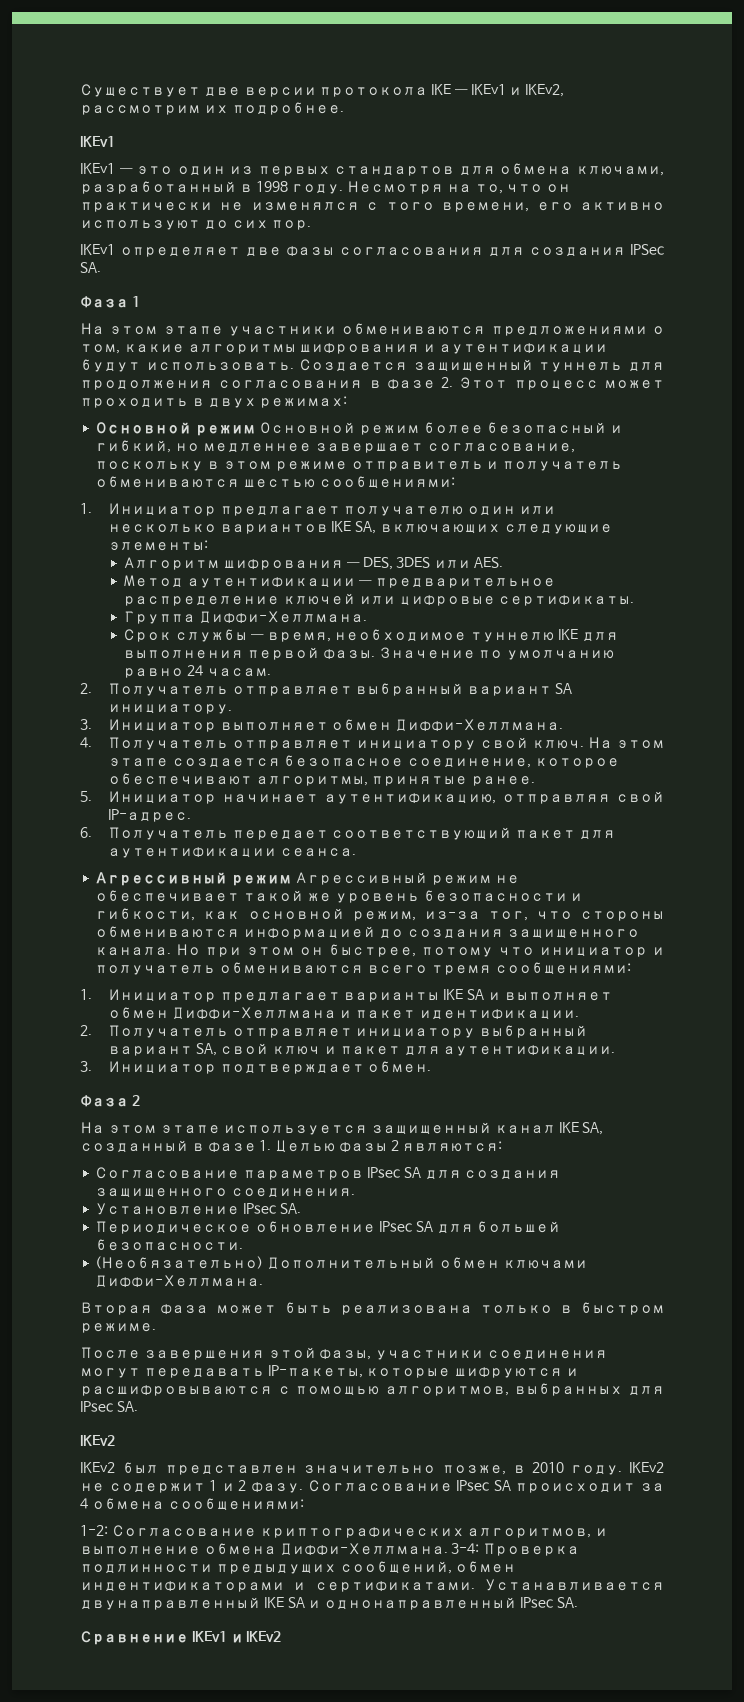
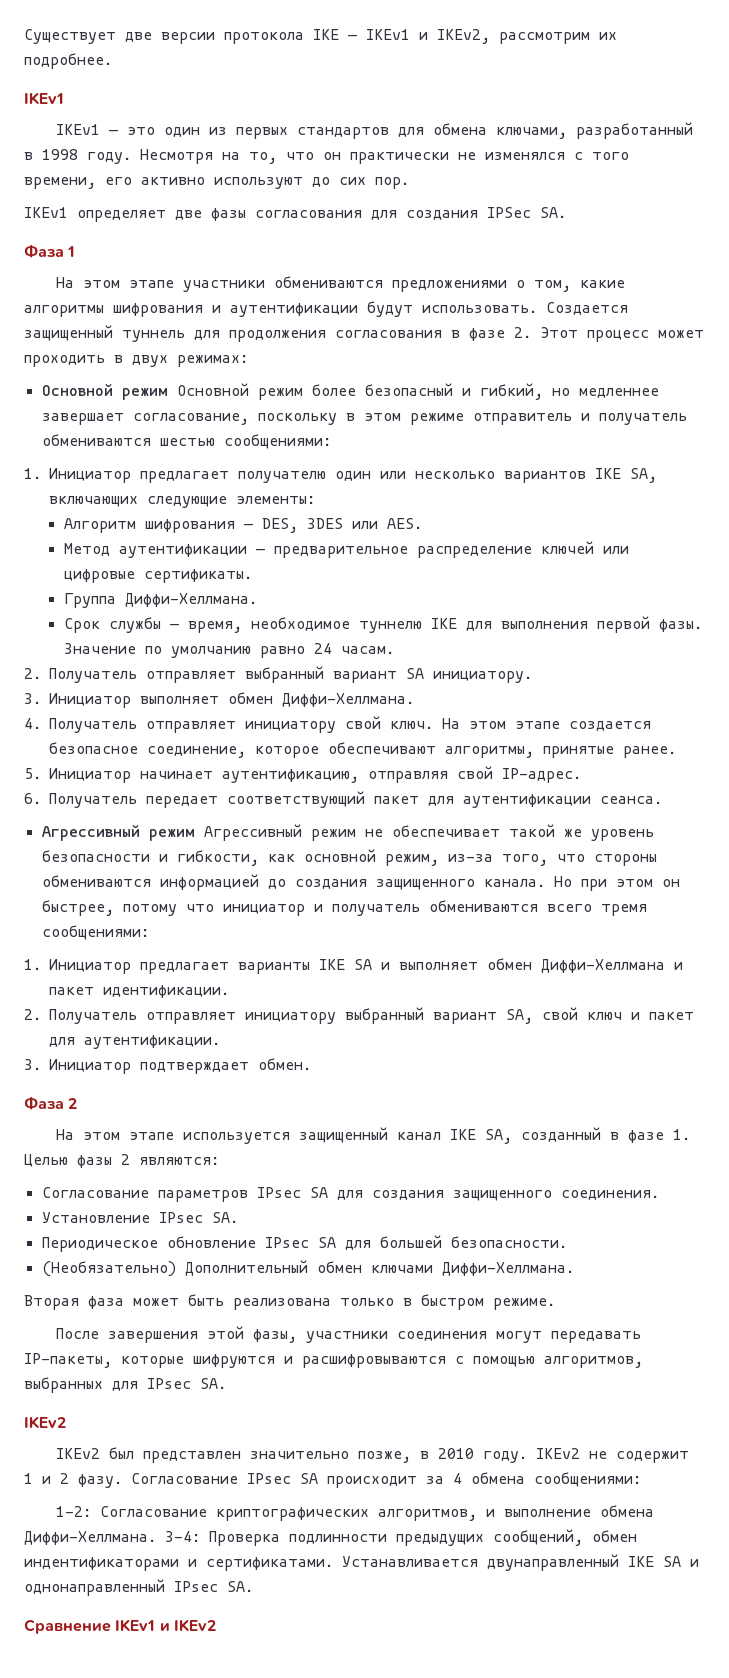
- Агрессивный режим Агрессивный режим не обеспечивает такой же уровень безопасности и гибкости, как основной режим, из-за тог, что стороны обмениваются информацией до создания защищенного канала.
+ Агрессивный режим Агрессивный режим не обеспечивает такой же уровень безопасности и гибкости, как основной режим, из-за того, что стороны обмениваются информацией до создания защищенного канала.

